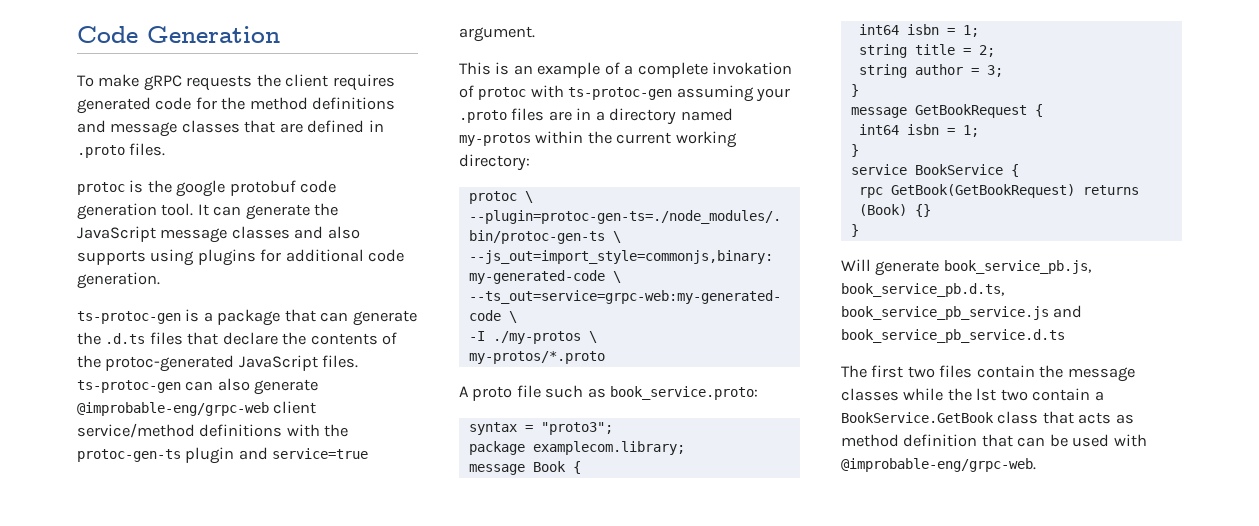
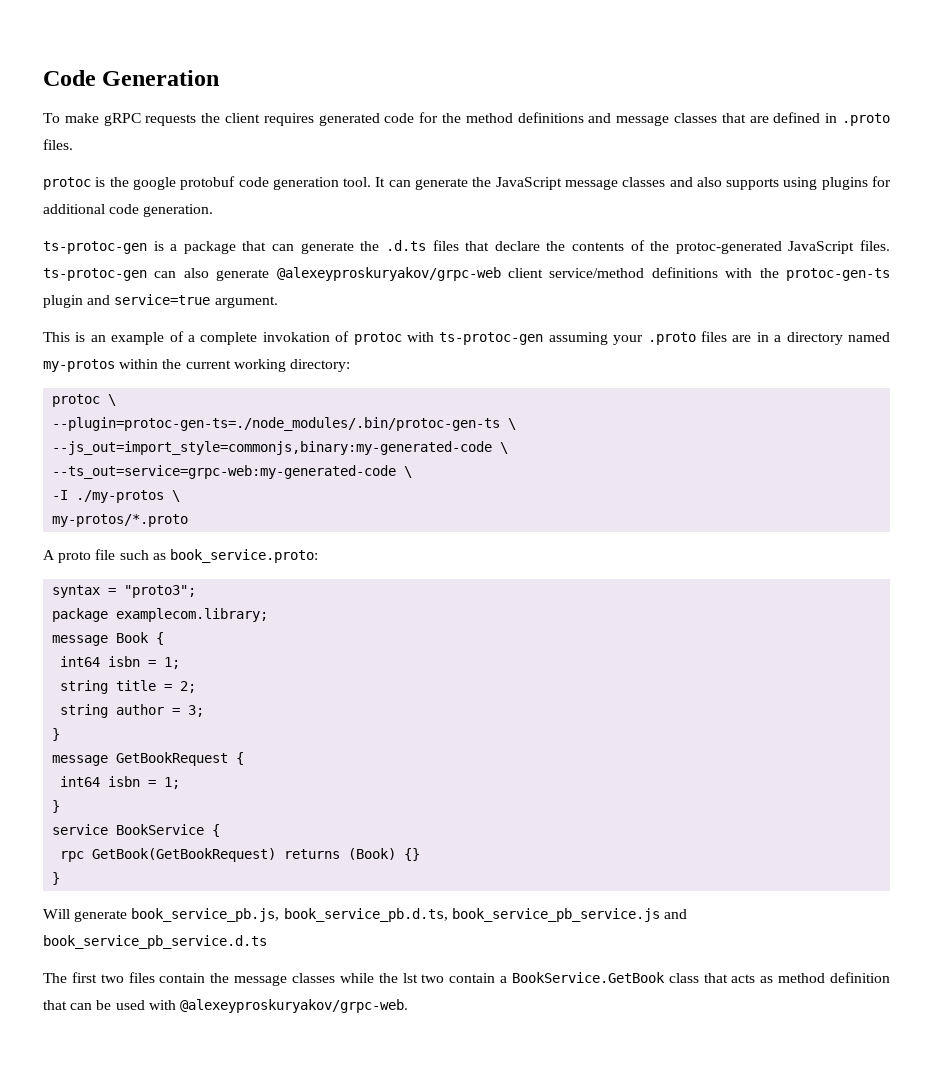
- ts-protoc-gen is a package that can generate the .d.ts files that declare the contents of the protoc-generated JavaScript files. ts-protoc-gen can also generate @improbable-eng/grpc-web client service/method definitions with the protoc-gen-ts plugin and service=true argument.
+ ts-protoc-gen is a package that can generate the .d.ts files that declare the contents of the protoc-generated JavaScript files. ts-protoc-gen can also generate @alexeyproskuryakov/grpc-web client service/method definitions with the protoc-gen-ts plugin and service=true argument.
- The first two files contain the message classes while the lst two contain a BookService.GetBook class that acts as method definition that can be used with @improbable-eng/grpc-web.
+ The first two files contain the message classes while the lst two contain a BookService.GetBook class that acts as method definition that can be used with @alexeyproskuryakov/grpc-web.

